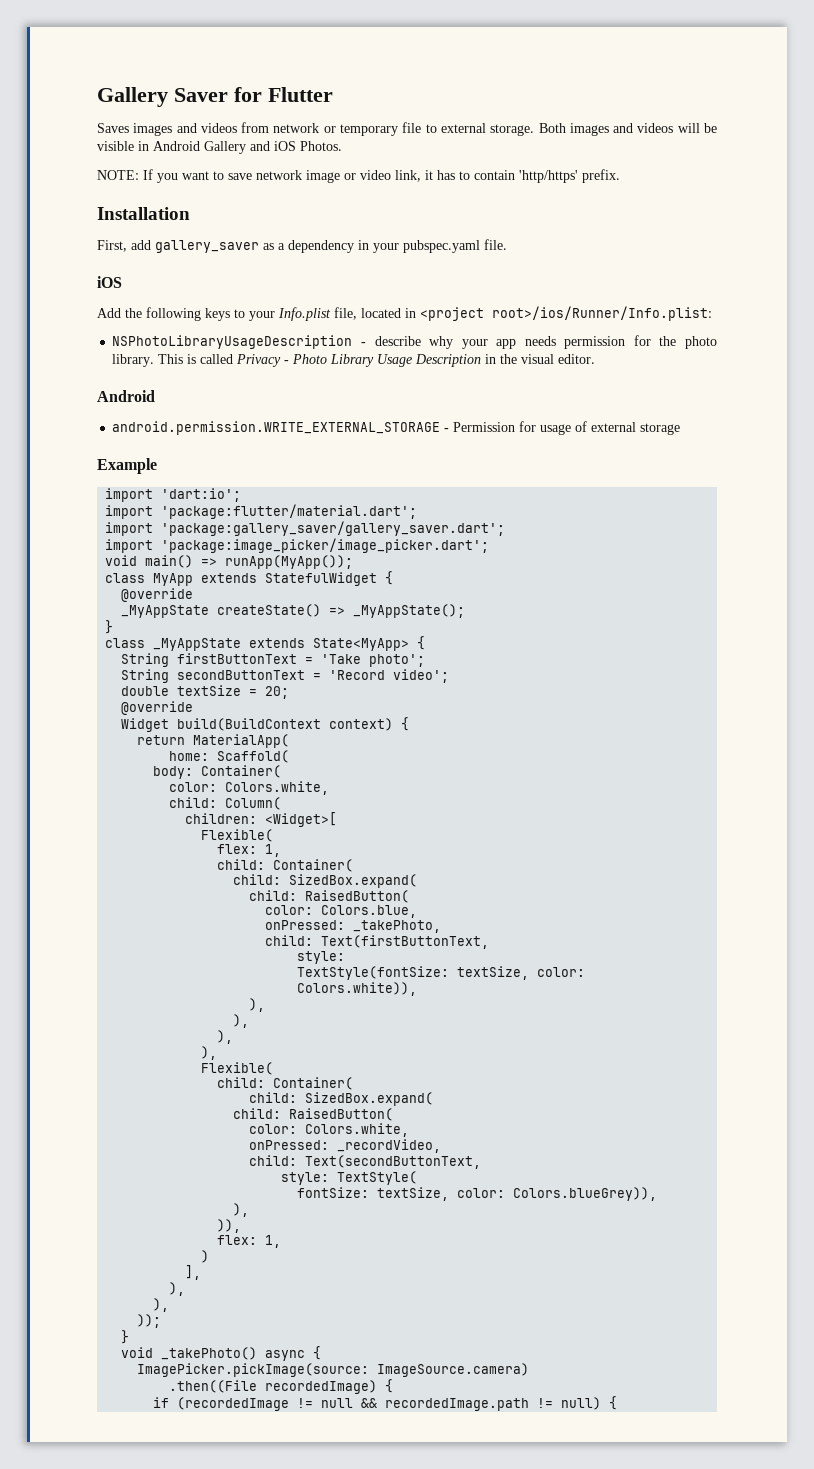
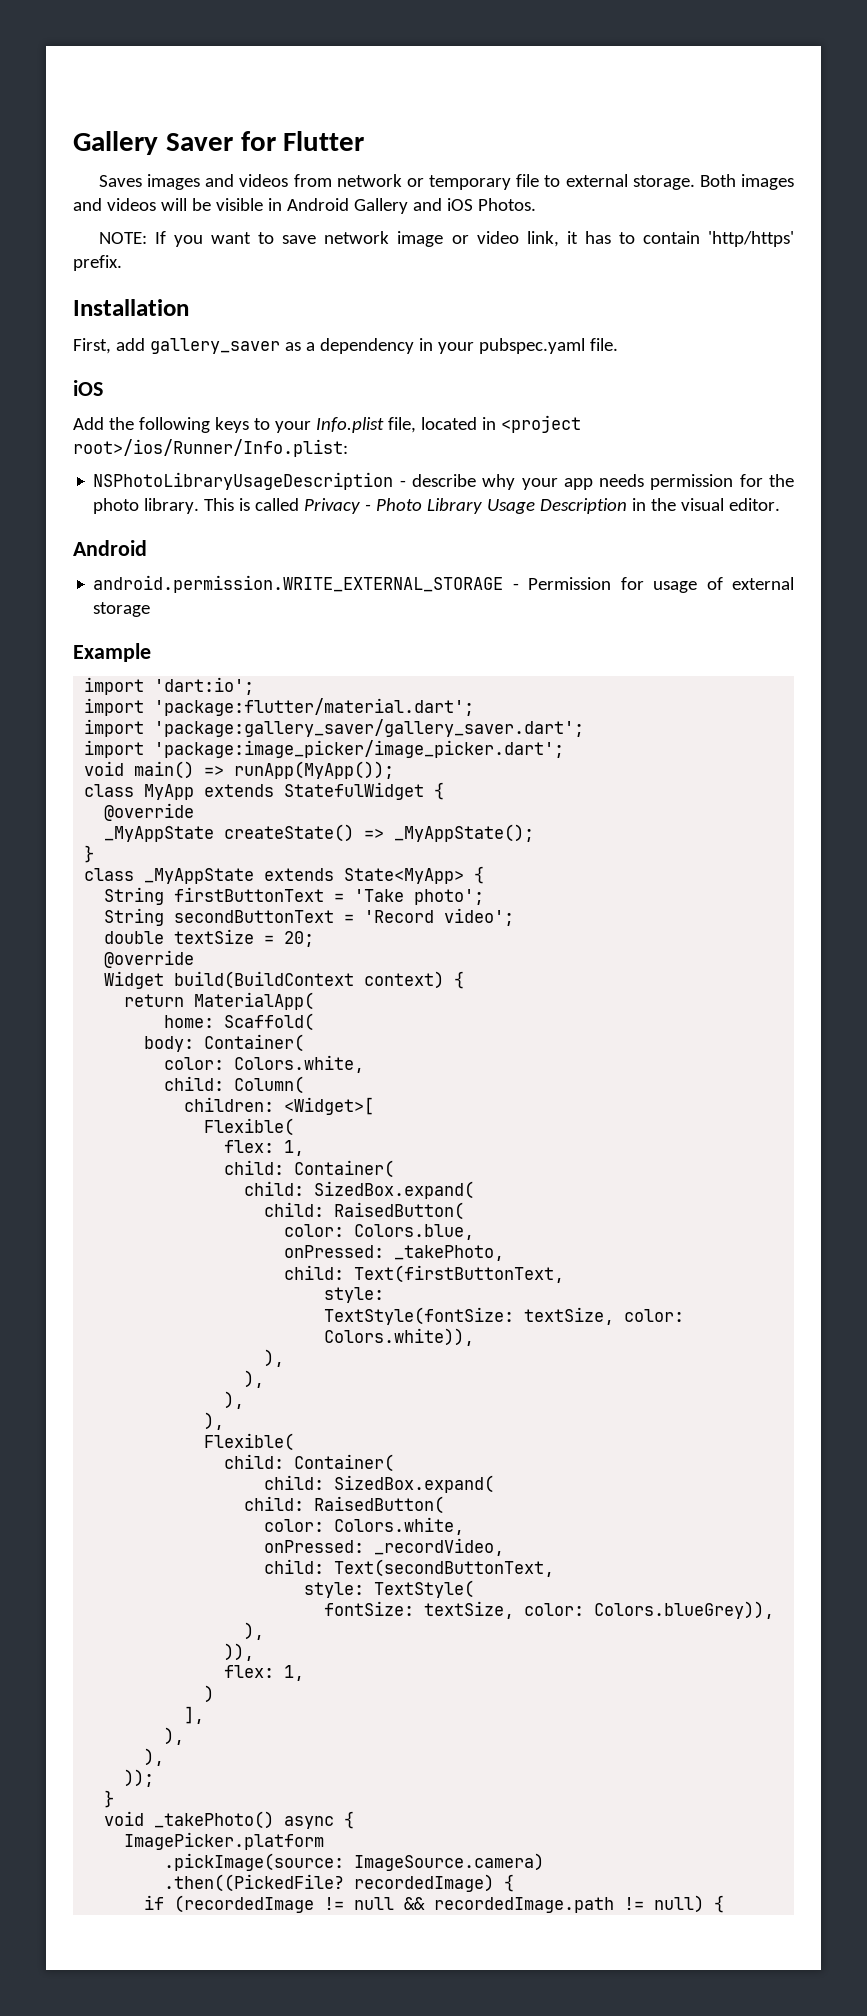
- ImagePicker.pickImage(source: ImageSource.camera)
+ ImagePicker.platform
+ .pickImage(source: ImageSource.camera)
- .then((File recordedImage) {
+ .then((PickedFile? recordedImage) {

